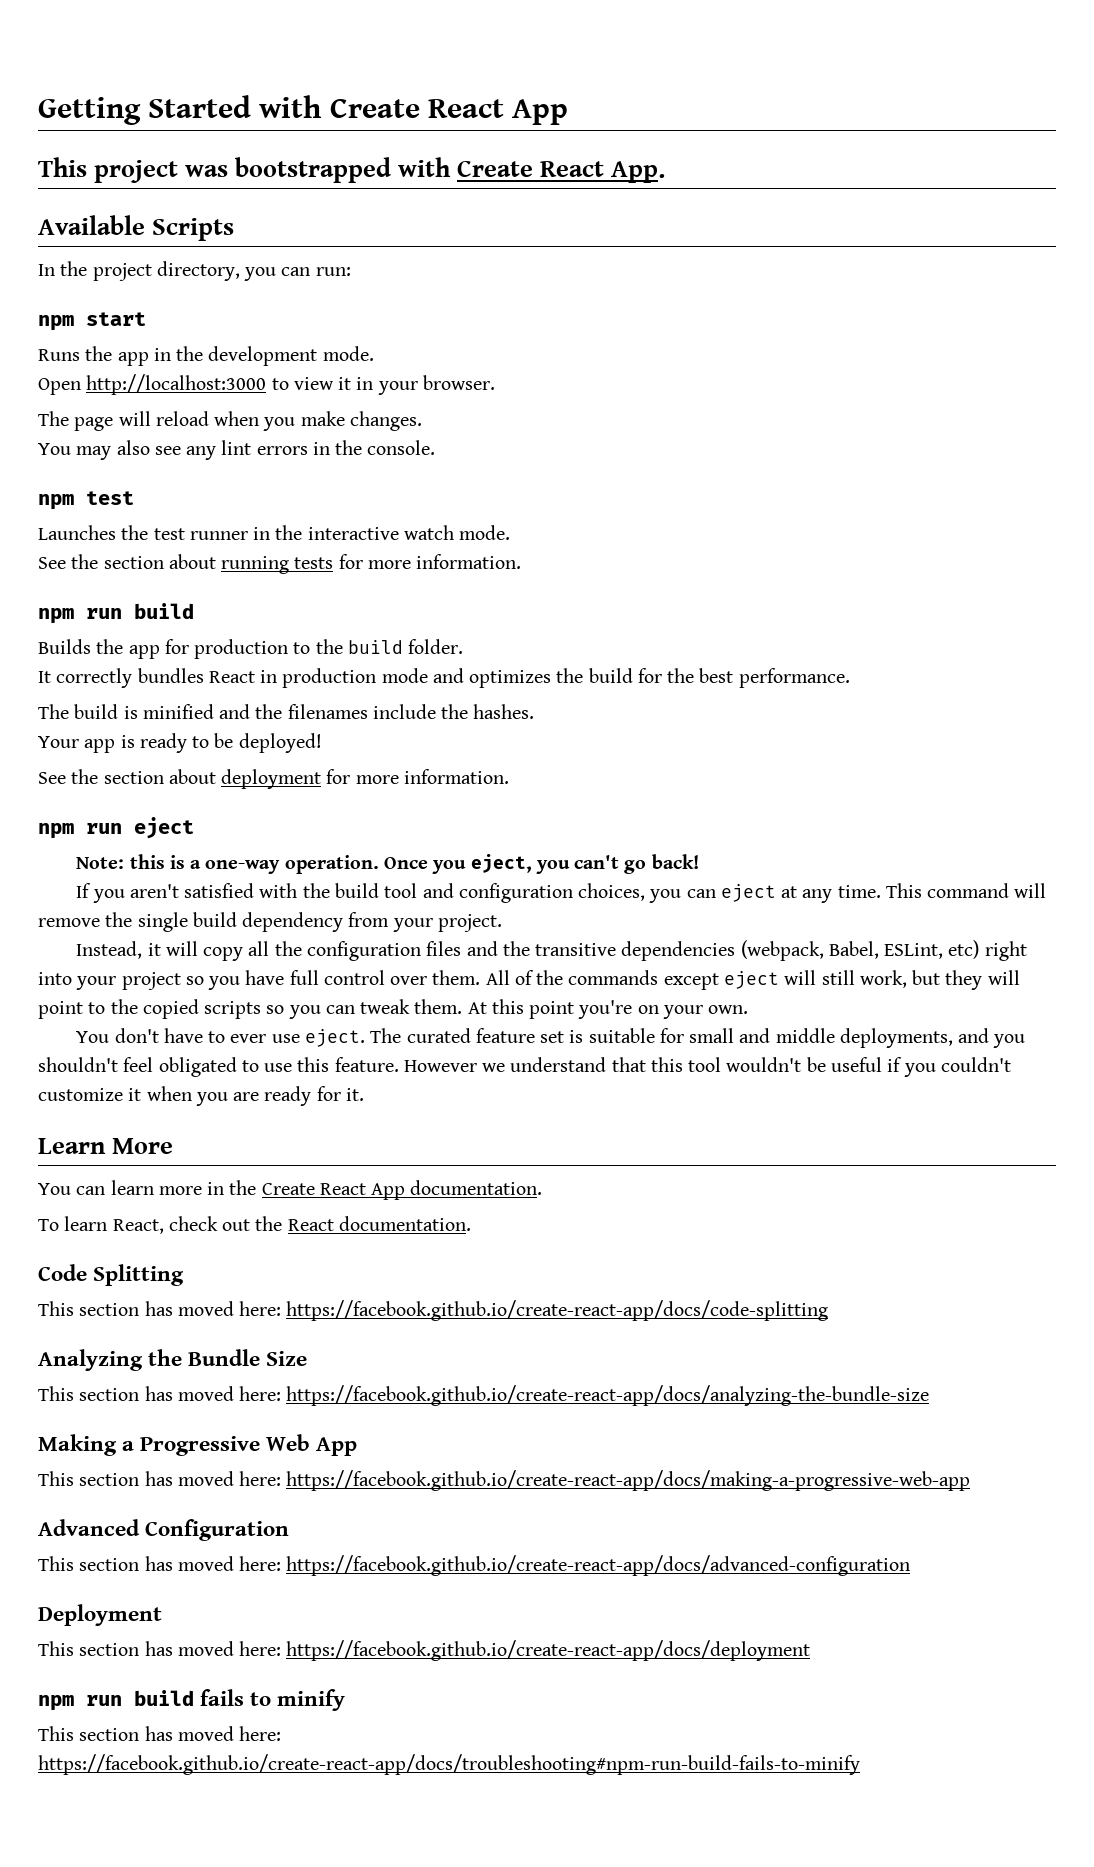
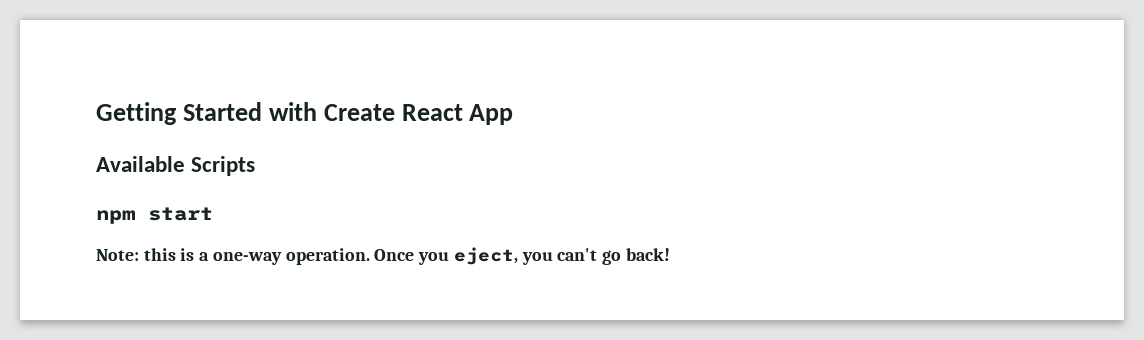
- This project was bootstrapped with Create React App.
  Available Scripts
- In the project directory, you can run:
  npm start
- Runs the app in the development mode.
- Open http://localhost:3000 to view it in your browser.
- The page will reload when you make changes.
- You may also see any lint errors in the console.
- npm test
- Launches the test runner in the interactive watch mode.
- See the section about running tests for more information.
- npm run build
- Builds the app for production to the build folder.
- It correctly bundles React in production mode and optimizes the build for the best performance.
- The build is minified and the filenames include the hashes.
- Your app is ready to be deployed!
- See the section about deployment for more information.
- npm run eject
- If you aren't satisfied with the build tool and configuration choices, you can eject at any time. This command will remove the single build dependency from your project.
- Instead, it will copy all the configuration files and the transitive dependencies (webpack, Babel, ESLint, etc) right into your project so you have full control over them. All of the commands except eject will still work, but they will point to the copied scripts so you can tweak them. At this point you're on your own.
- You don't have to ever use eject. The curated feature set is suitable for small and middle deployments, and you shouldn't feel obligated to use this feature. However we understand that this tool wouldn't be useful if you couldn't customize it when you are ready for it.
- Learn More
- You can learn more in the Create React App documentation.
- To learn React, check out the React documentation.
- Code Splitting
- This section has moved here: https://facebook.github.io/create-react-app/docs/code-splitting
- Analyzing the Bundle Size
- This section has moved here: https://facebook.github.io/create-react-app/docs/analyzing-the-bundle-size
- Making a Progressive Web App
- This section has moved here: https://facebook.github.io/create-react-app/docs/making-a-progressive-web-app
- Advanced Configuration
- This section has moved here: https://facebook.github.io/create-react-app/docs/advanced-configuration
- Deployment
- This section has moved here: https://facebook.github.io/create-react-app/docs/deployment
- npm run build fails to minify
- This section has moved here: https://facebook.github.io/create-react-app/docs/troubleshooting#npm-run-build-fails-to-minify

